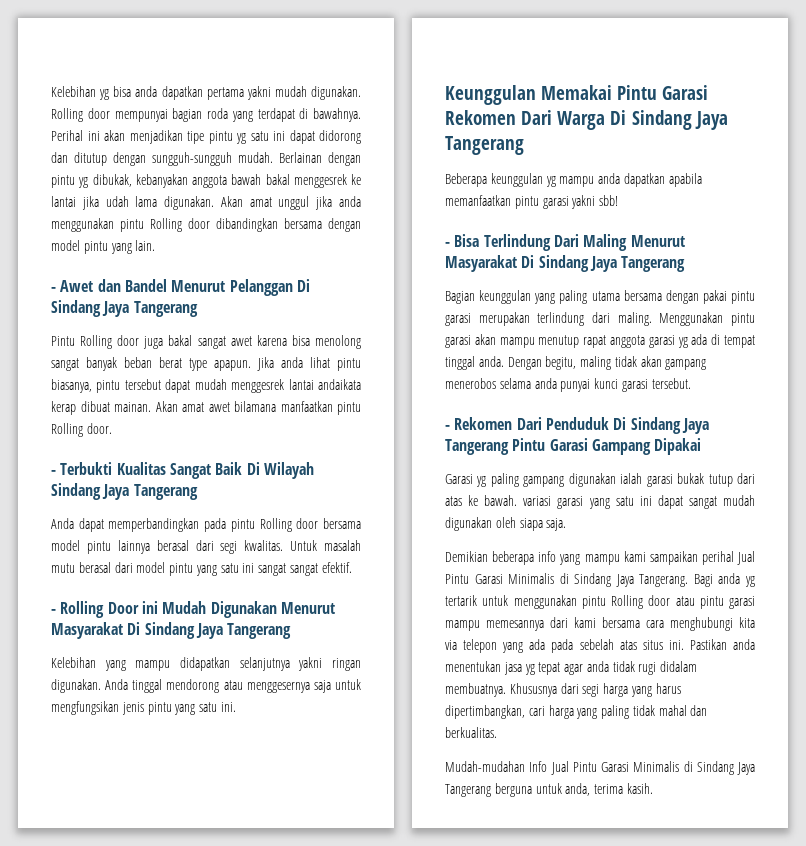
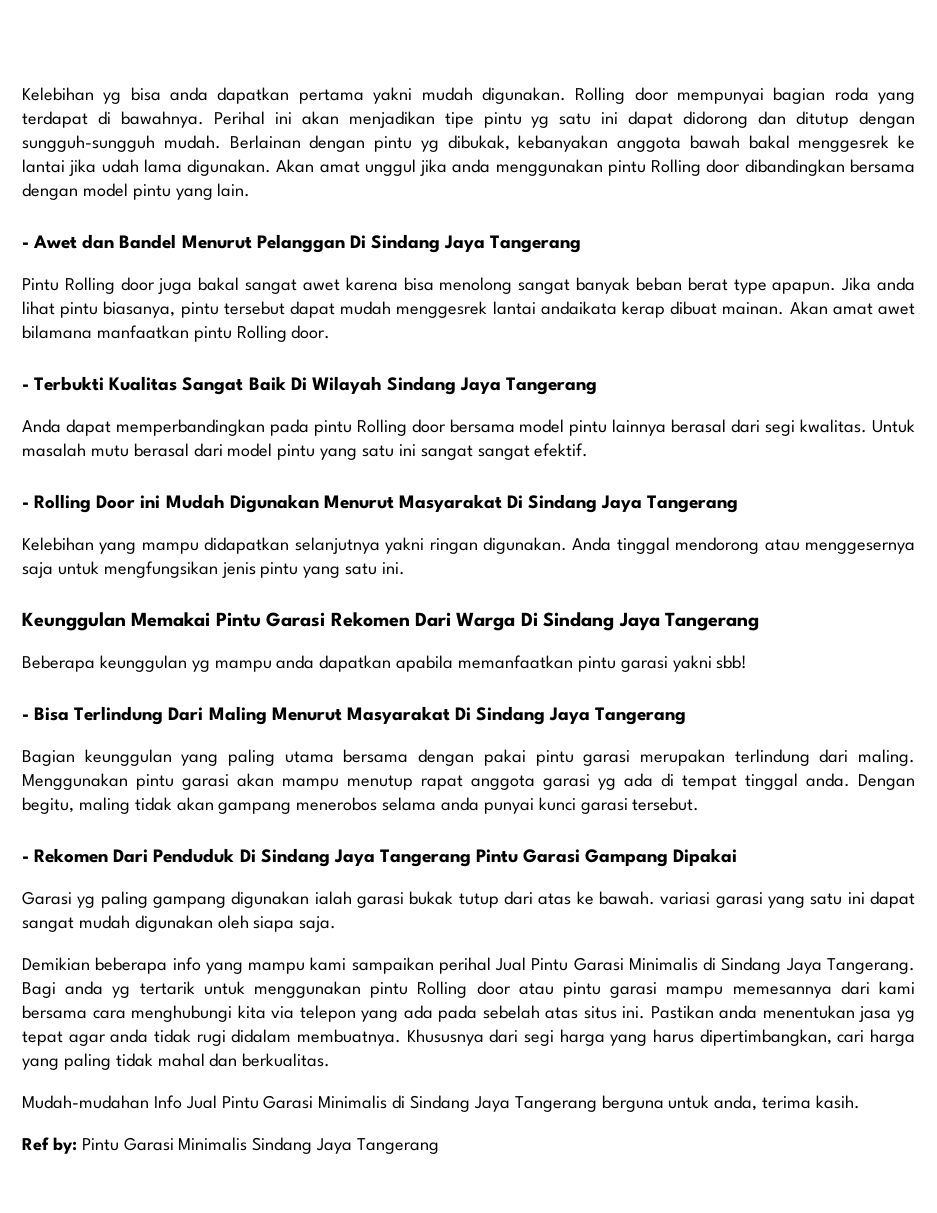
+ Ref by: Pintu Garasi Minimalis Sindang Jaya Tangerang

